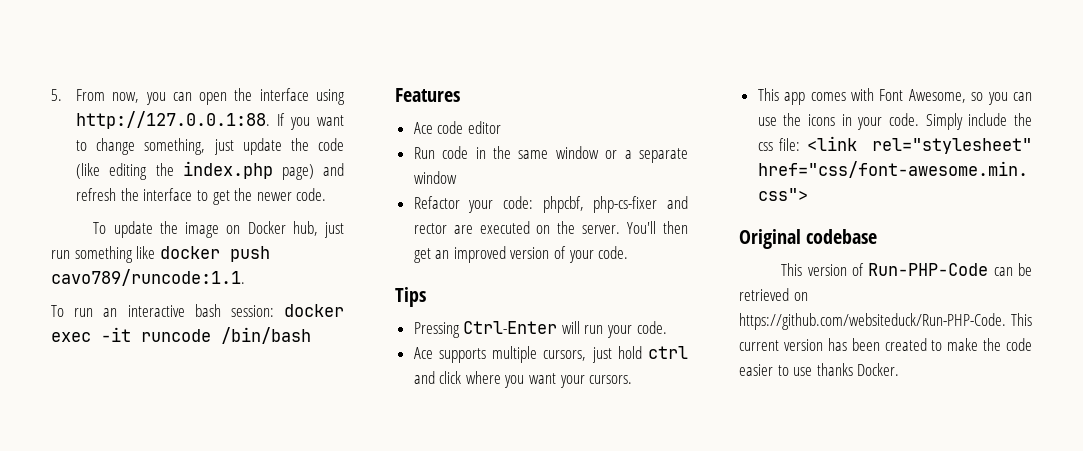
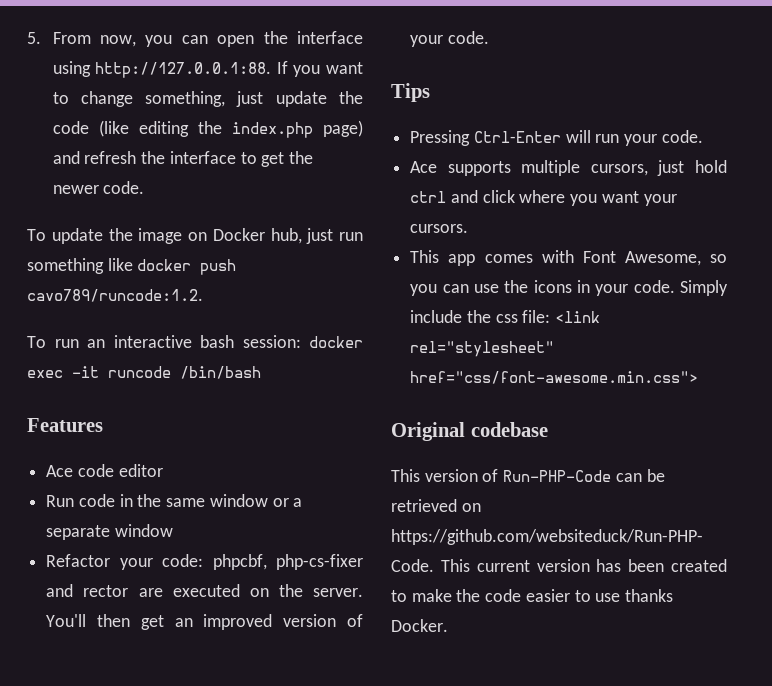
- To update the image on Docker hub, just run something like docker push cavo789/runcode:1.1.
+ To update the image on Docker hub, just run something like docker push cavo789/runcode:1.2.

